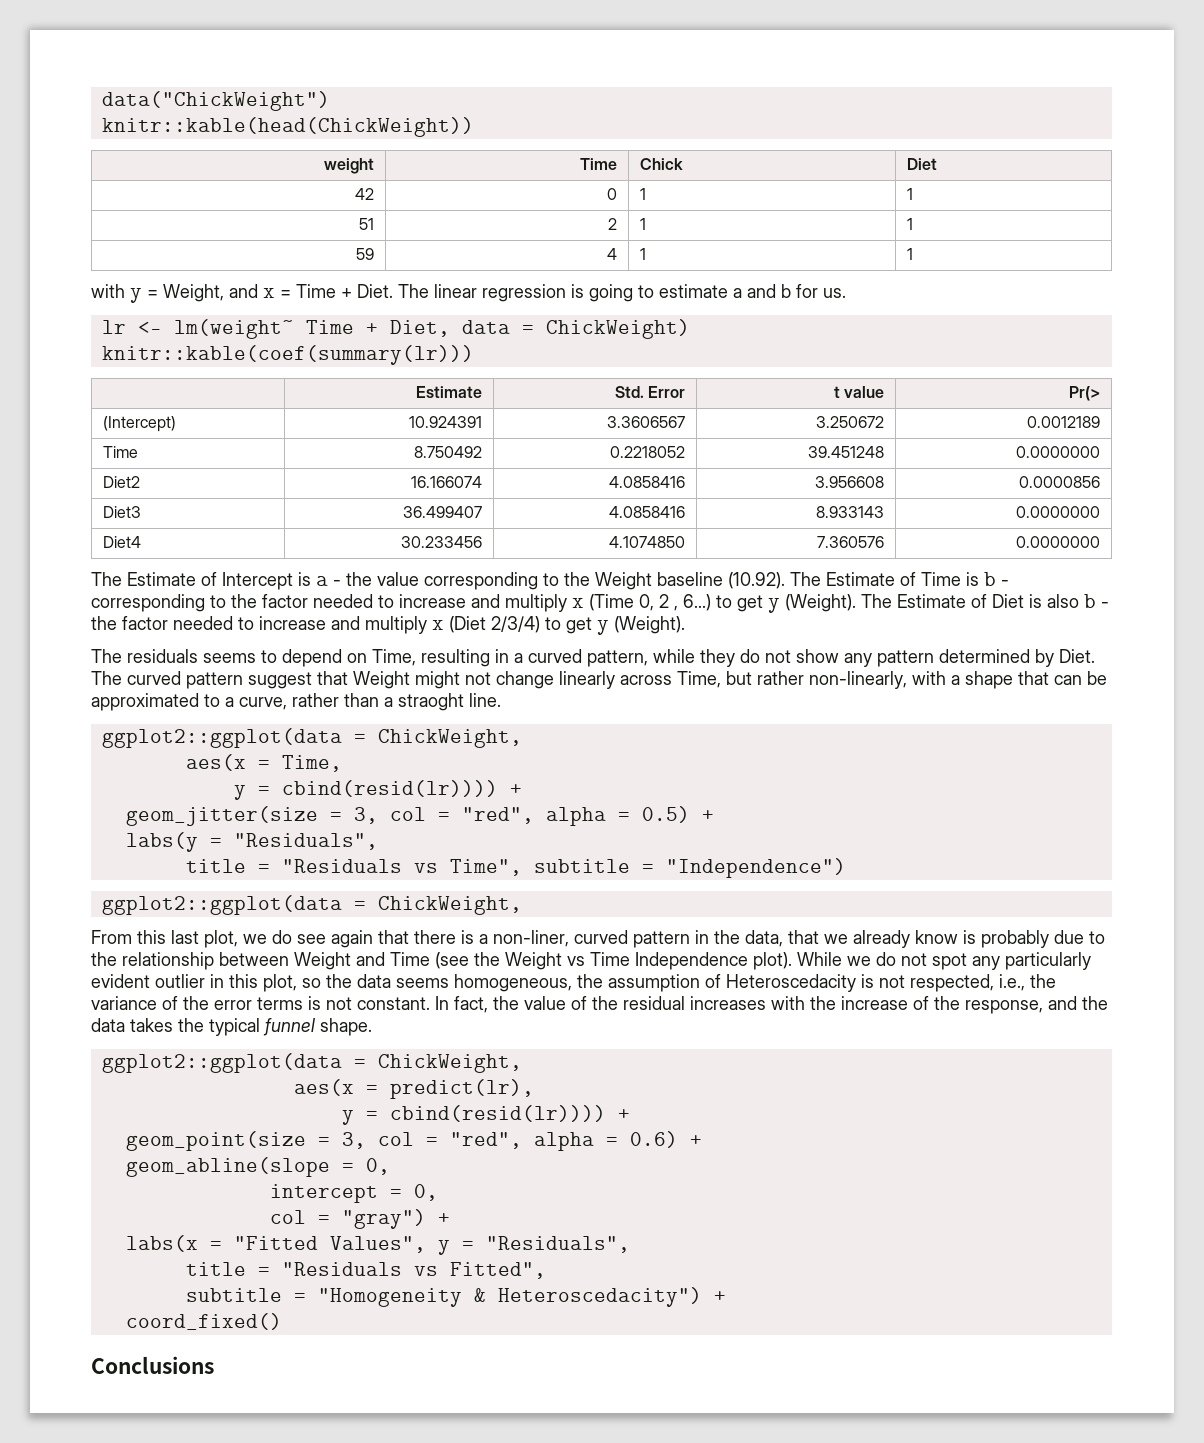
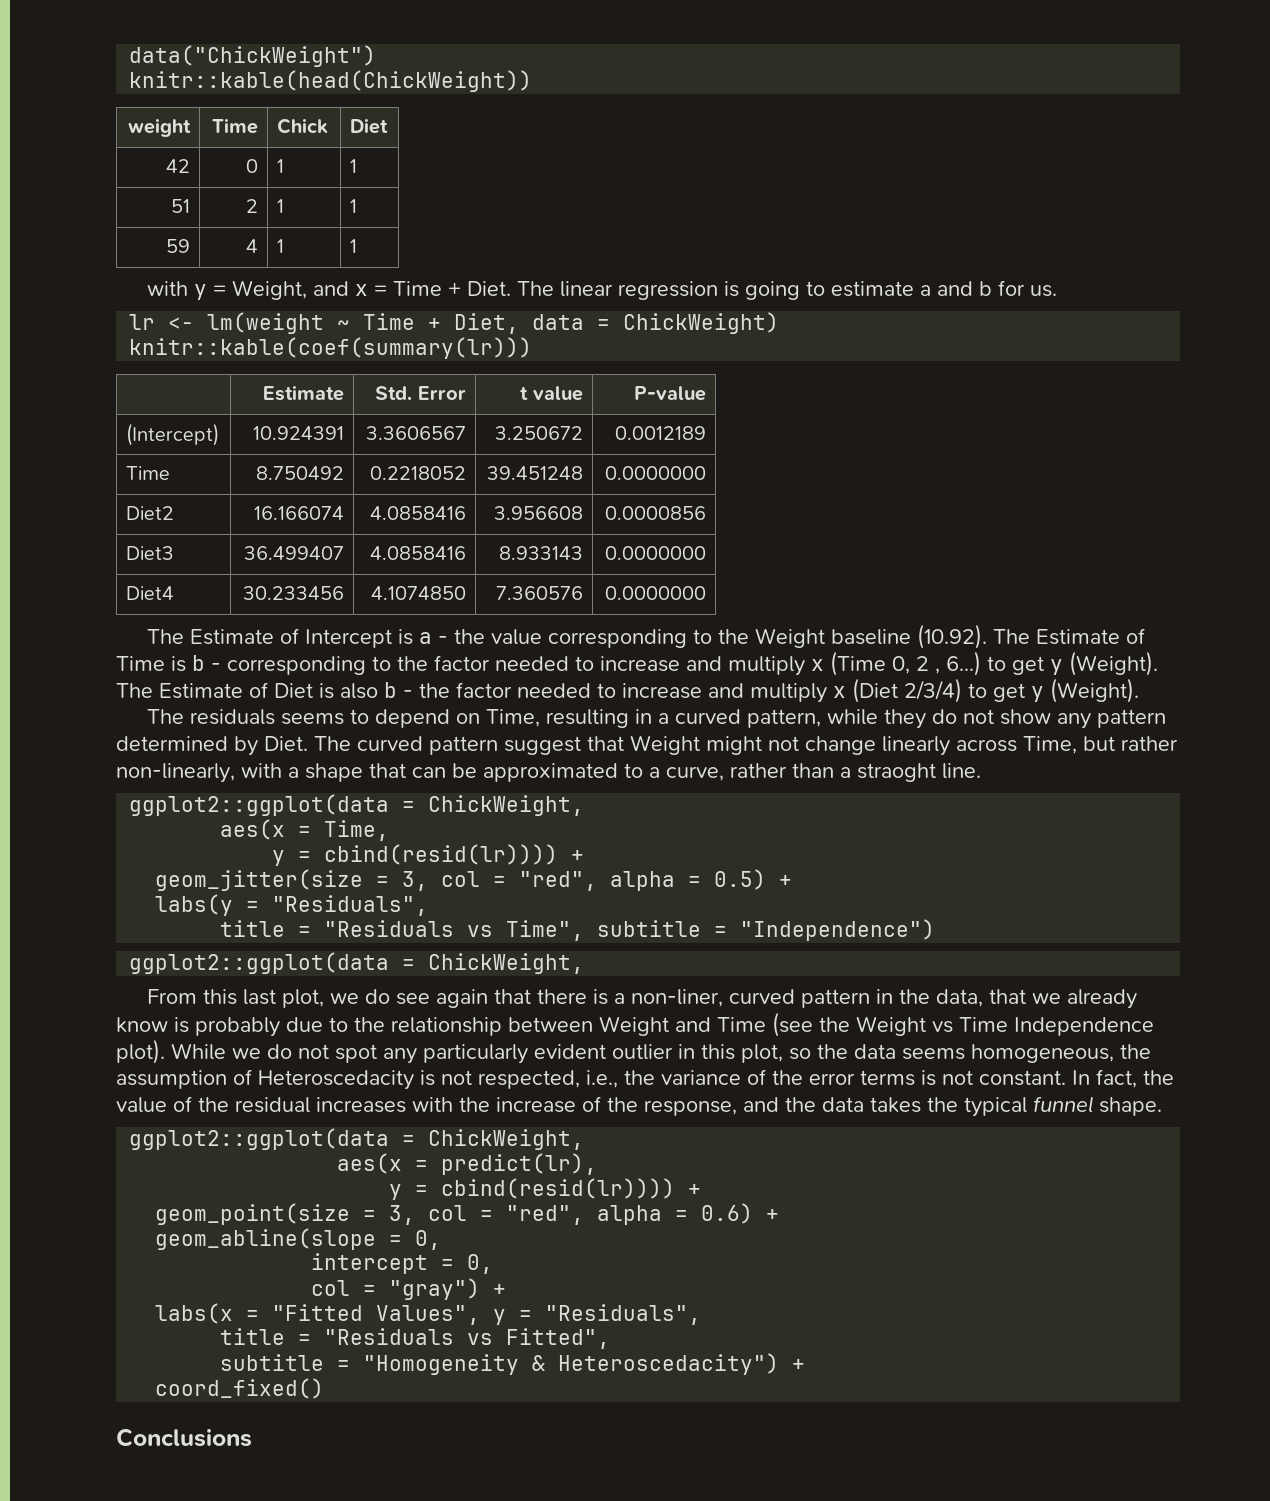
- lr <- lm(weight~ Time + Diet, data = ChickWeight)
+ lr <- lm(weight ~ Time + Diet, data = ChickWeight)
- | Estimate | Std. Error | t value | Pr(>
+ | Estimate | Std. Error | t value | P-value

